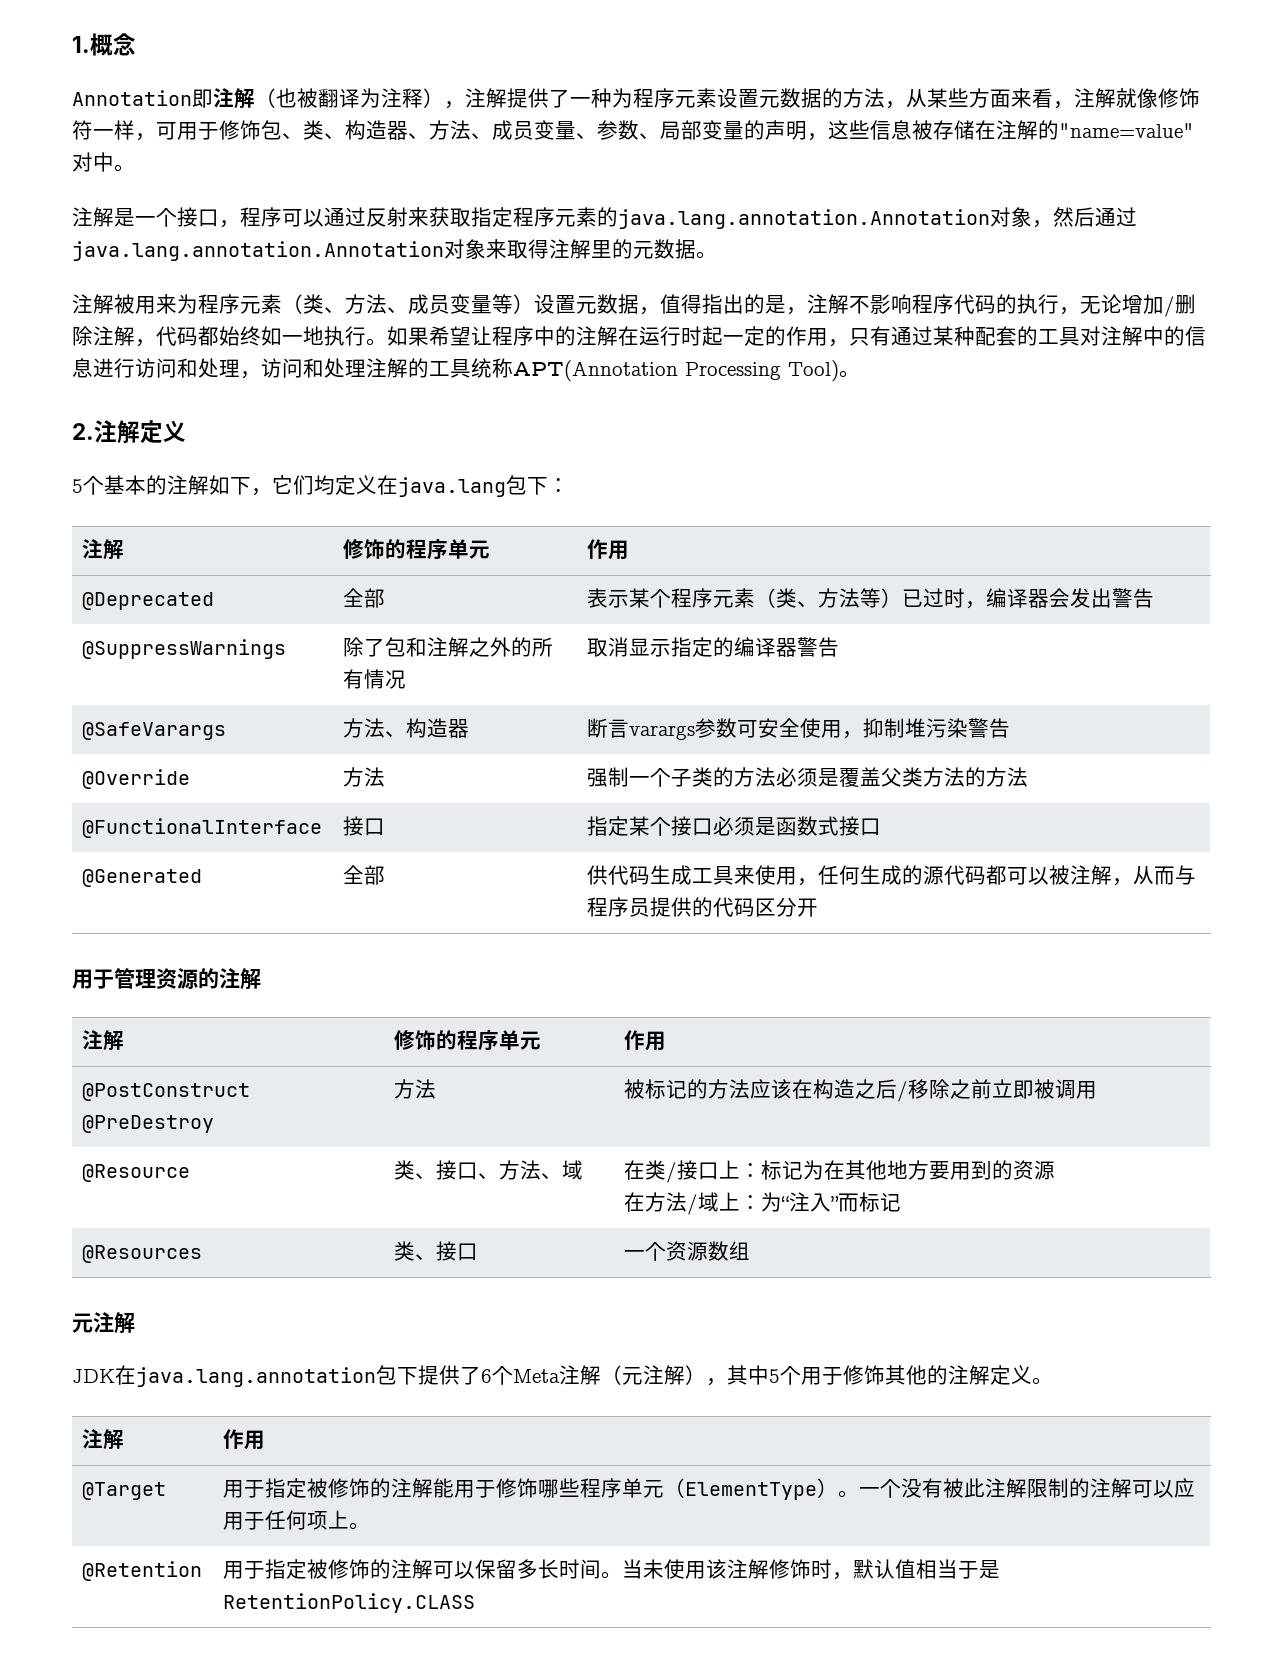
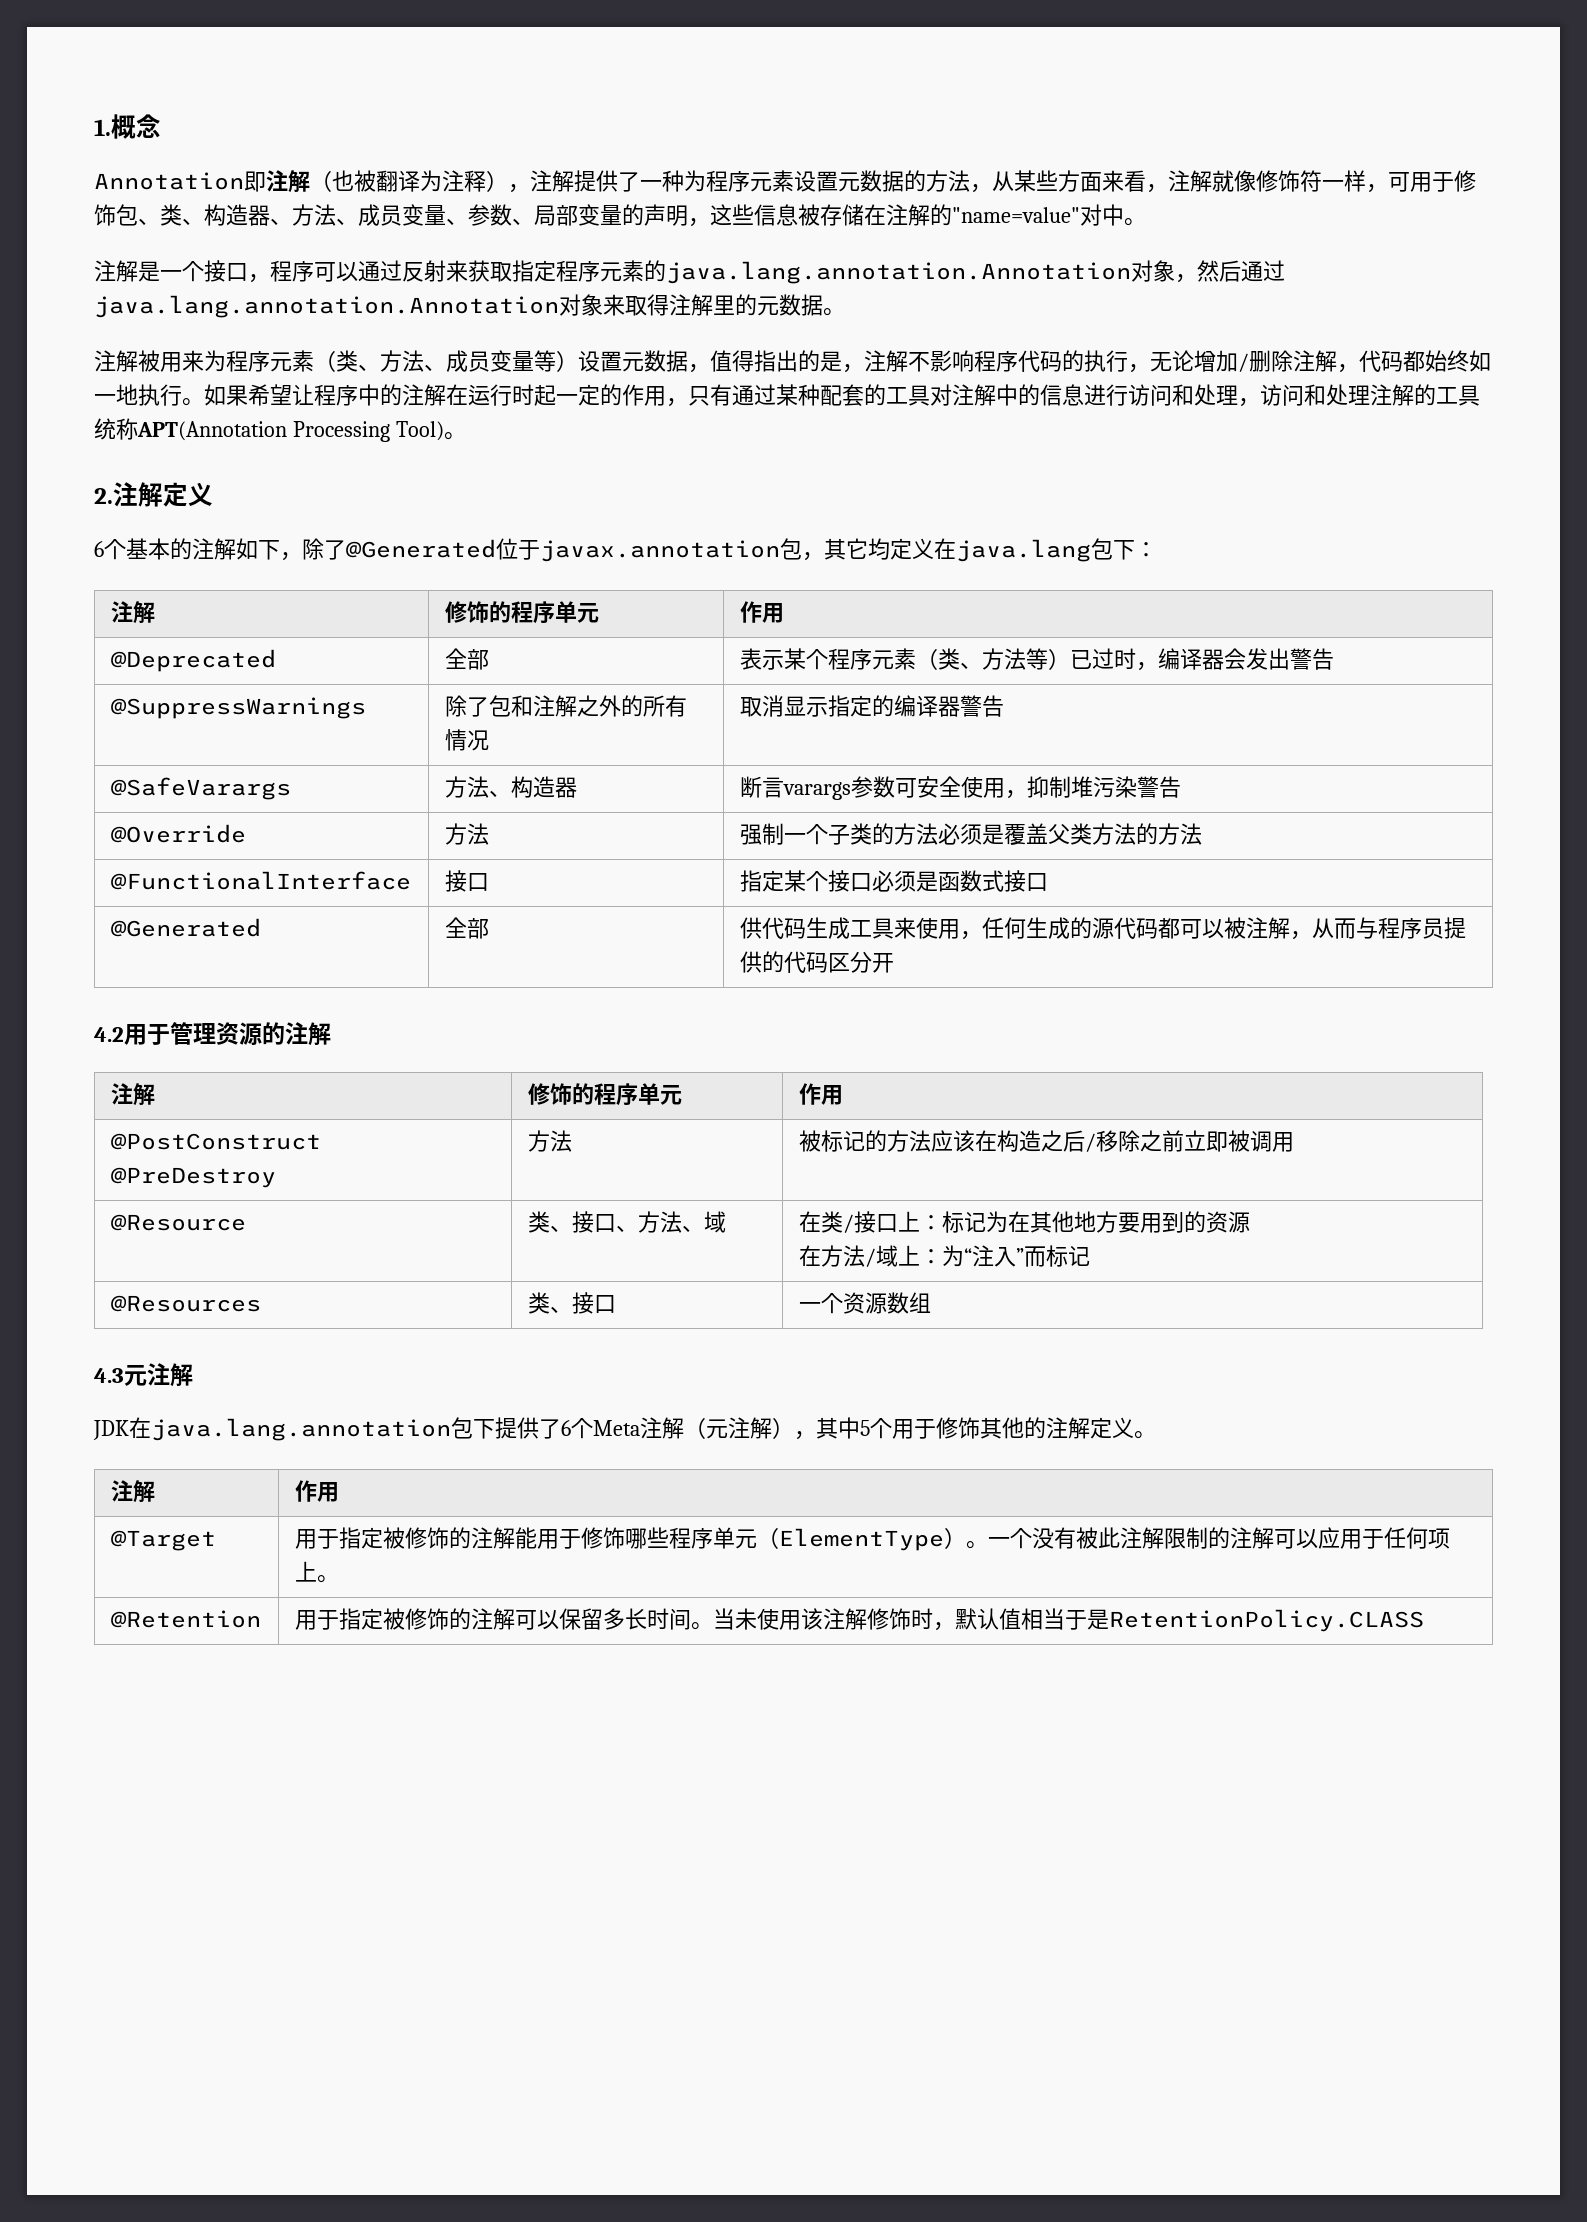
- 5个基本的注解如下，它们均定义在java.lang包下：
+ 6个基本的注解如下，除了@Generated位于javax.annotation包，其它均定义在java.lang包下：
- 用于管理资源的注解
+ 4.2用于管理资源的注解
  @Resources | 类、接口 | 一个资源数组
- 元注解
+ 4.3元注解

